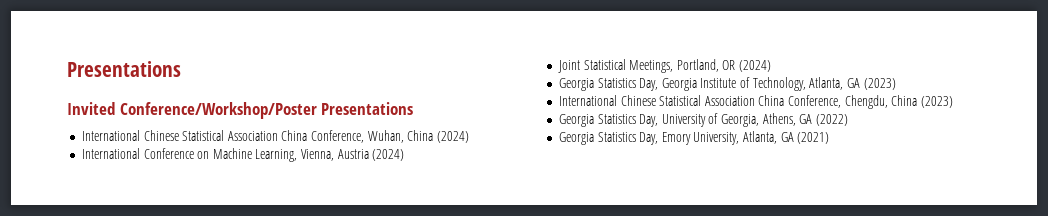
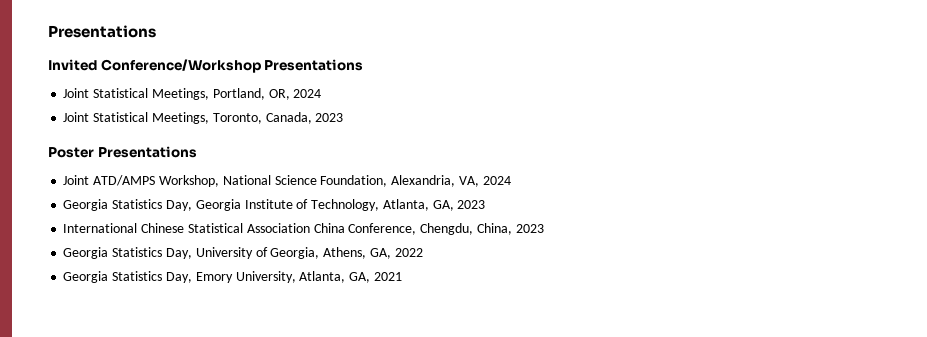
- Invited Conference/Workshop/Poster Presentations
- International Chinese Statistical Association China Conference, Wuhan, China (2024)
- International Conference on Machine Learning, Vienna, Austria (2024)
- Joint Statistical Meetings, Portland, OR (2024)
+ Invited Conference/Workshop Presentations
+ Joint Statistical Meetings, Portland, OR, 2024
+ Joint Statistical Meetings, Toronto, Canada, 2023
+ Poster Presentations
+ Joint ATD/AMPS Workshop, National Science Foundation, Alexandria, VA, 2024
- Georgia Statistics Day, Georgia Institute of Technology, Atlanta, GA (2023)
+ Georgia Statistics Day, Georgia Institute of Technology, Atlanta, GA, 2023
- International Chinese Statistical Association China Conference, Chengdu, China (2023)
+ International Chinese Statistical Association China Conference, Chengdu, China, 2023
- Georgia Statistics Day, University of Georgia, Athens, GA (2022)
+ Georgia Statistics Day, University of Georgia, Athens, GA, 2022
- Georgia Statistics Day, Emory University, Atlanta, GA (2021)
+ Georgia Statistics Day, Emory University, Atlanta, GA, 2021

